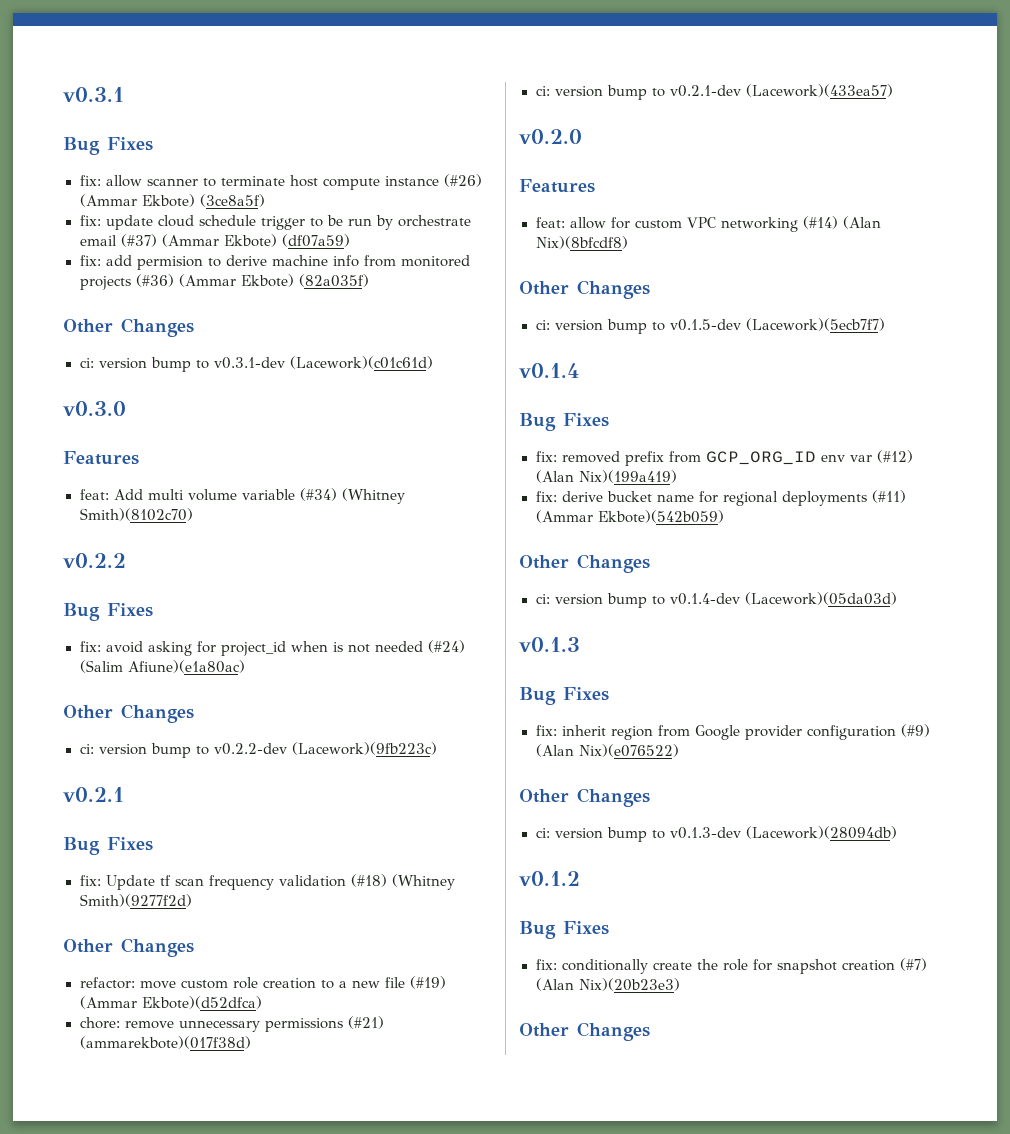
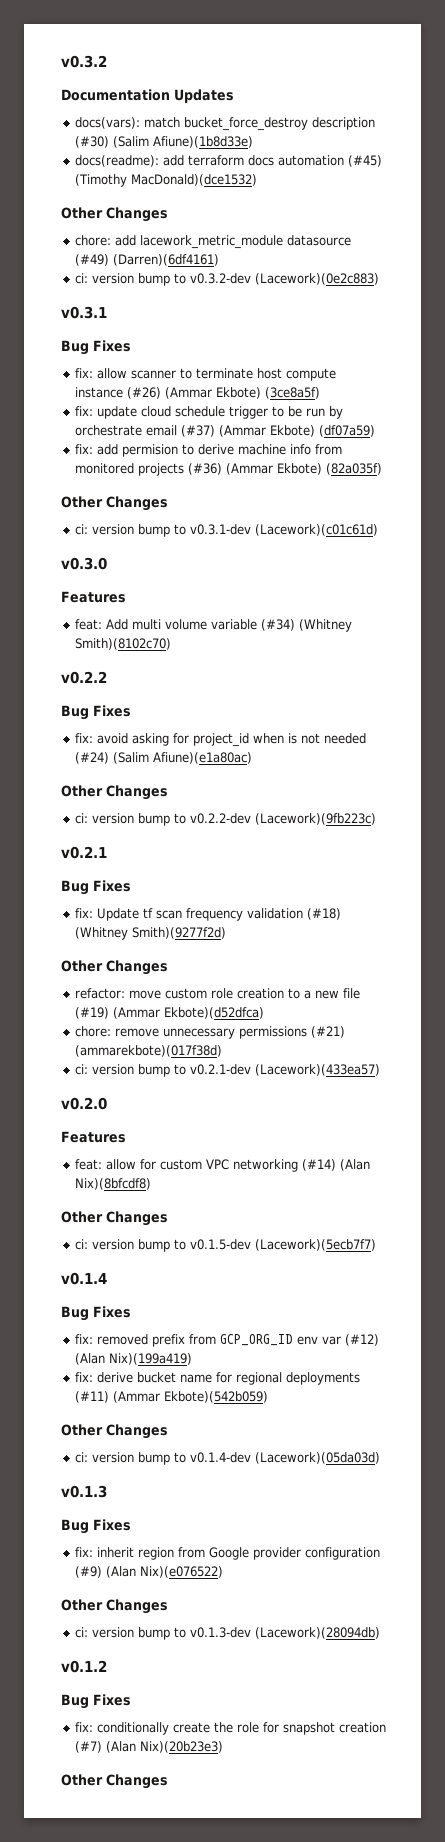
+ v0.3.2
+ Documentation Updates
+ docs(vars): match bucket_force_destroy description (#30) (Salim Afiune)(1b8d33e)
+ docs(readme): add terraform docs automation (#45) (Timothy MacDonald)(dce1532)
+ Other Changes
+ chore: add lacework_metric_module datasource (#49) (Darren)(6df4161)
+ ci: version bump to v0.3.2-dev (Lacework)(0e2c883)

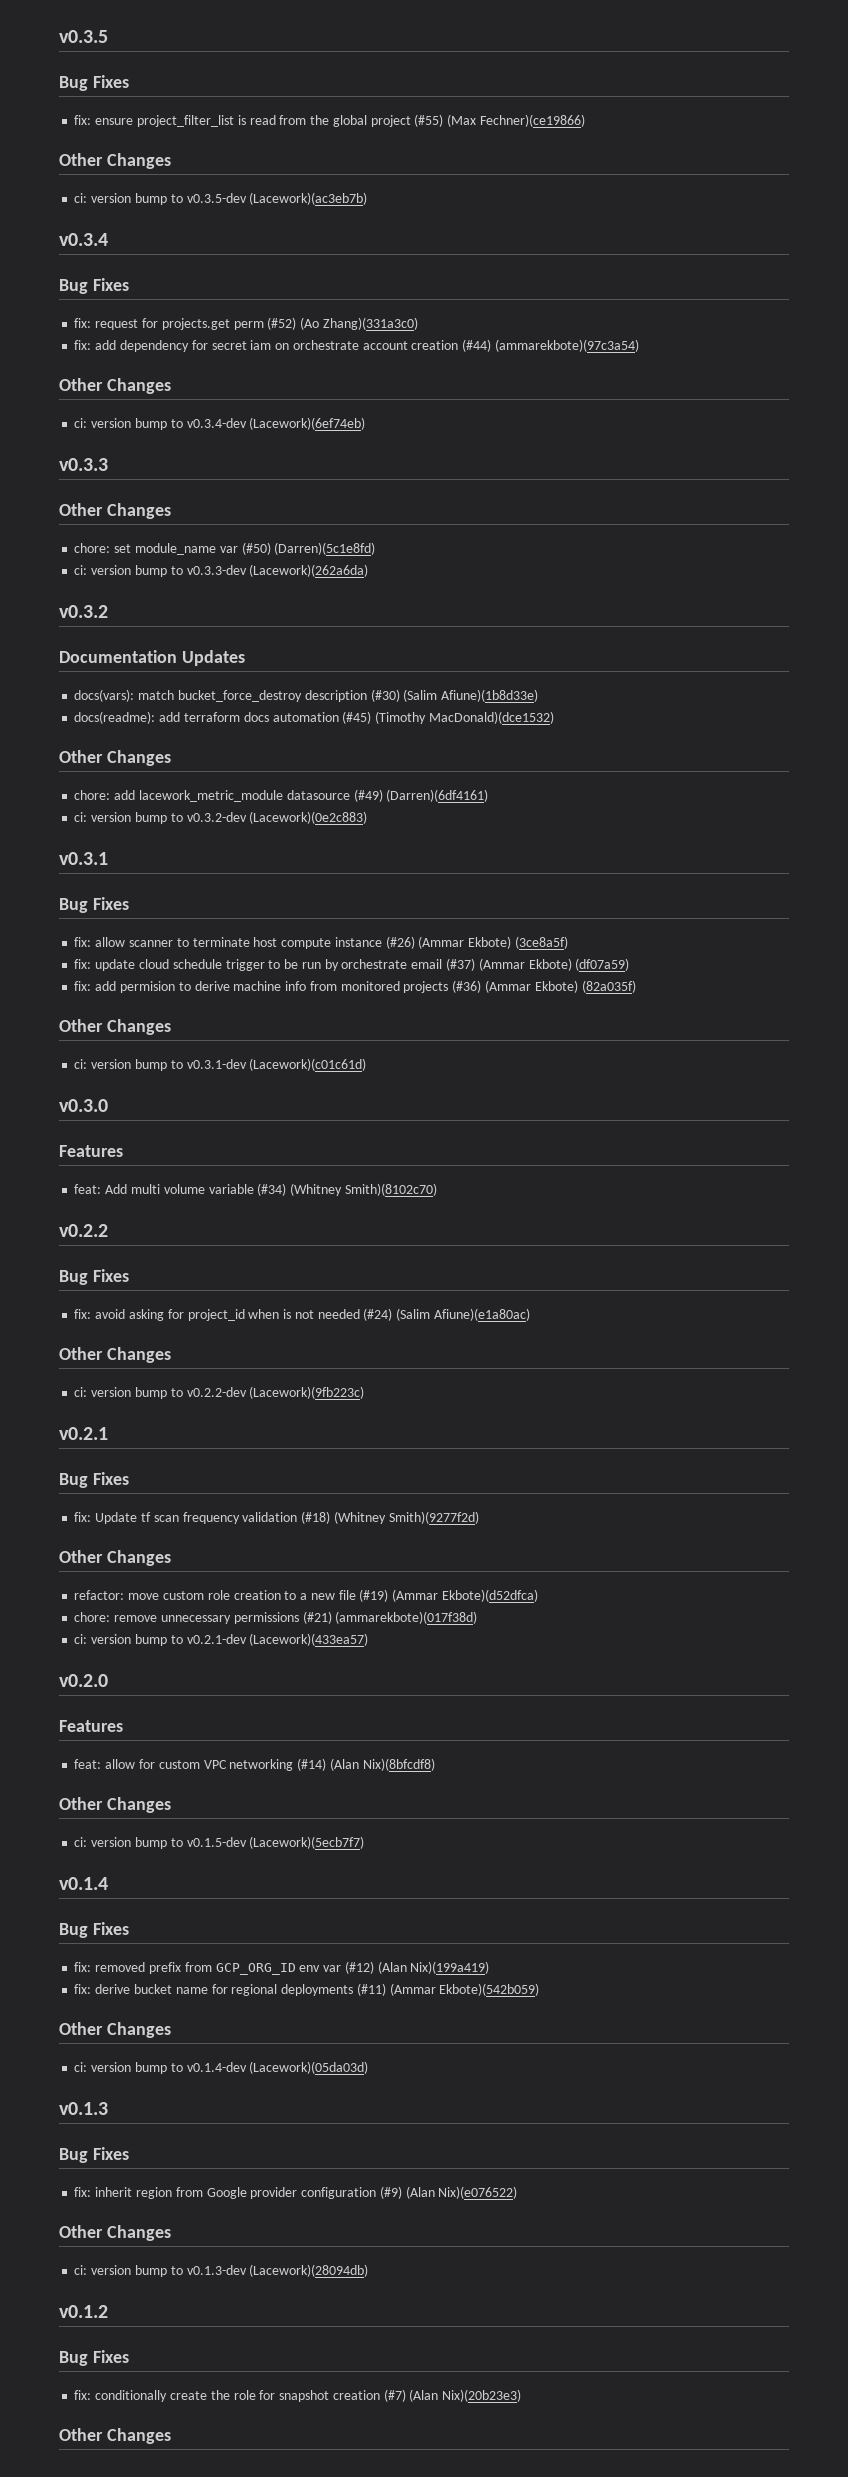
+ v0.3.5
+ Bug Fixes
+ fix: ensure project_filter_list is read from the global project (#55) (Max Fechner)(ce19866)
+ Other Changes
+ ci: version bump to v0.3.5-dev (Lacework)(ac3eb7b)
+ v0.3.4
+ Bug Fixes
+ fix: request for projects.get perm (#52) (Ao Zhang)(331a3c0)
+ fix: add dependency for secret iam on orchestrate account creation (#44) (ammarekbote)(97c3a54)
+ Other Changes
+ ci: version bump to v0.3.4-dev (Lacework)(6ef74eb)
+ v0.3.3
+ Other Changes
+ chore: set module_name var (#50) (Darren)(5c1e8fd)
+ ci: version bump to v0.3.3-dev (Lacework)(262a6da)

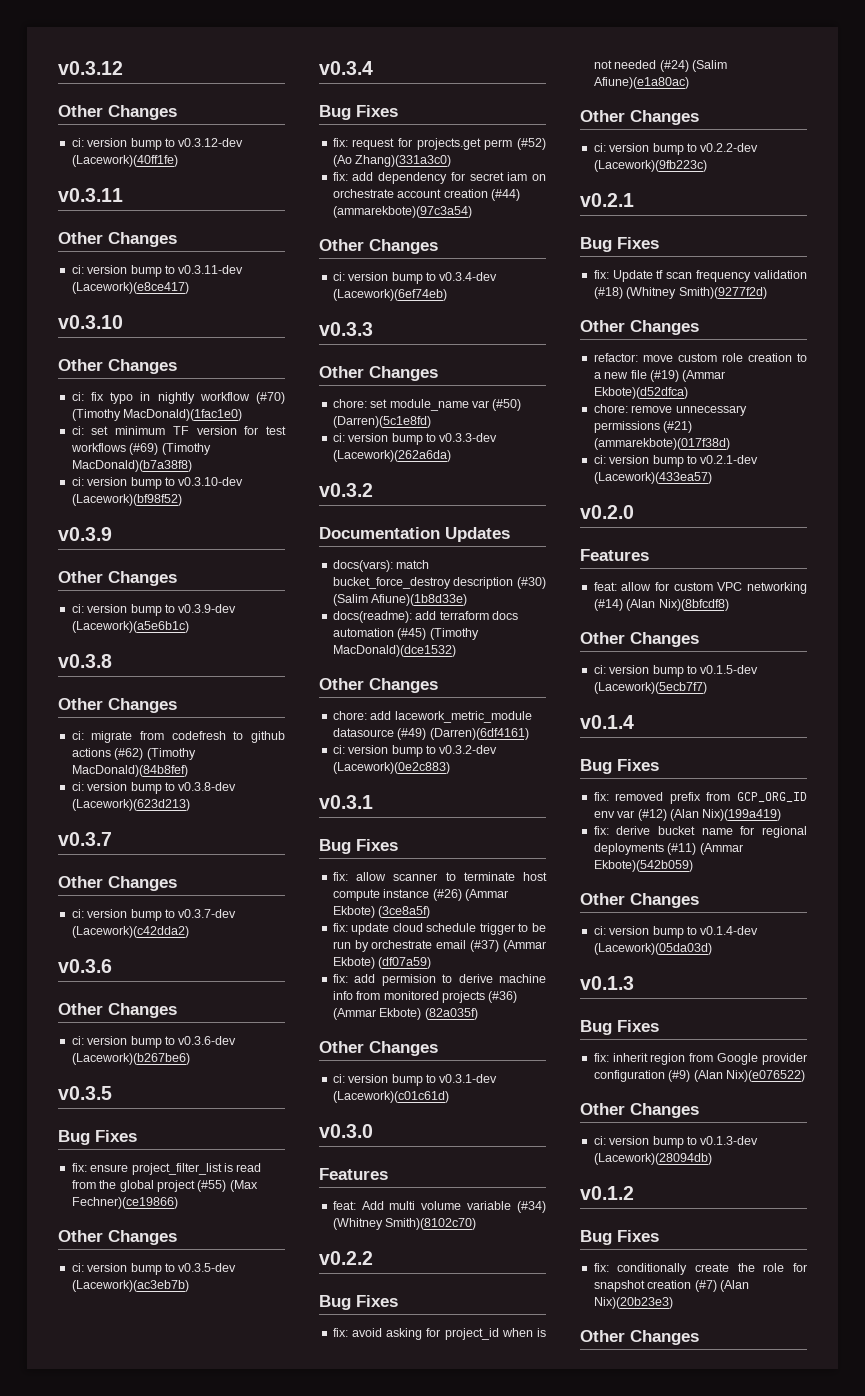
+ v0.3.12
+ Other Changes
+ ci: version bump to v0.3.12-dev (Lacework)(40ff1fe)
+ v0.3.11
+ Other Changes
+ ci: version bump to v0.3.11-dev (Lacework)(e8ce417)
+ v0.3.10
+ Other Changes
+ ci: fix typo in nightly workflow (#70) (Timothy MacDonald)(1fac1e0)
+ ci: set minimum TF version for test workflows (#69) (Timothy MacDonald)(b7a38f8)
+ ci: version bump to v0.3.10-dev (Lacework)(bf98f52)
+ v0.3.9
+ Other Changes
+ ci: version bump to v0.3.9-dev (Lacework)(a5e6b1c)
+ v0.3.8
+ Other Changes
+ ci: migrate from codefresh to github actions (#62) (Timothy MacDonald)(84b8fef)
+ ci: version bump to v0.3.8-dev (Lacework)(623d213)
+ v0.3.7
+ Other Changes
+ ci: version bump to v0.3.7-dev (Lacework)(c42dda2)
+ v0.3.6
+ Other Changes
+ ci: version bump to v0.3.6-dev (Lacework)(b267be6)

